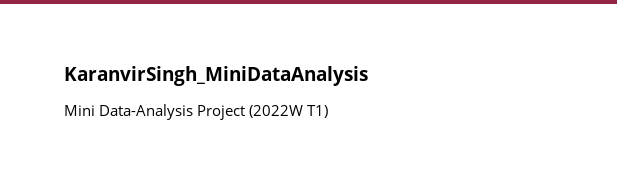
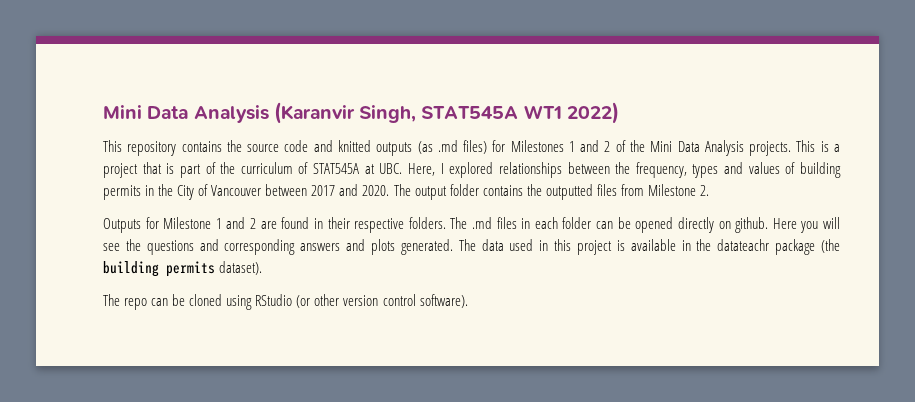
- KaranvirSingh_MiniDataAnalysis
- Mini Data-Analysis Project (2022W T1)
+ Mini Data Analysis (Karanvir Singh, STAT545A WT1 2022)
+ This repository contains the source code and knitted outputs (as .md files) for Milestones 1 and 2 of the Mini Data Analysis projects. This is a project that is part of the curriculum of STAT545A at UBC. Here, I explored relationships between the frequency, types and values of building permits in the City of Vancouver between 2017 and 2020. The output folder contains the outputted files from Milestone 2.
+ Outputs for Milestone 1 and 2 are found in their respective folders. The .md files in each folder can be opened directly on github. Here you will see the questions and corresponding answers and plots generated. The data used in this project is available in the datateachr package (the building permits dataset).
+ The repo can be cloned using RStudio (or other version control software).

